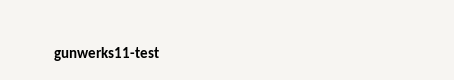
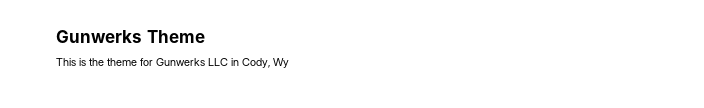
- gunwerks11-test
+ Gunwerks Theme
+ This is the theme for Gunwerks LLC in Cody, Wy

